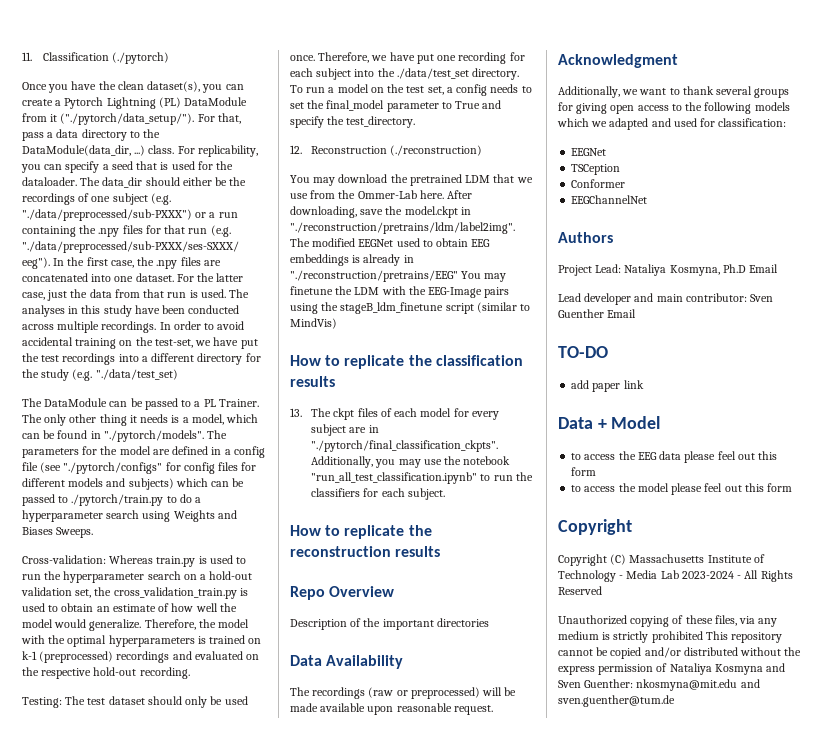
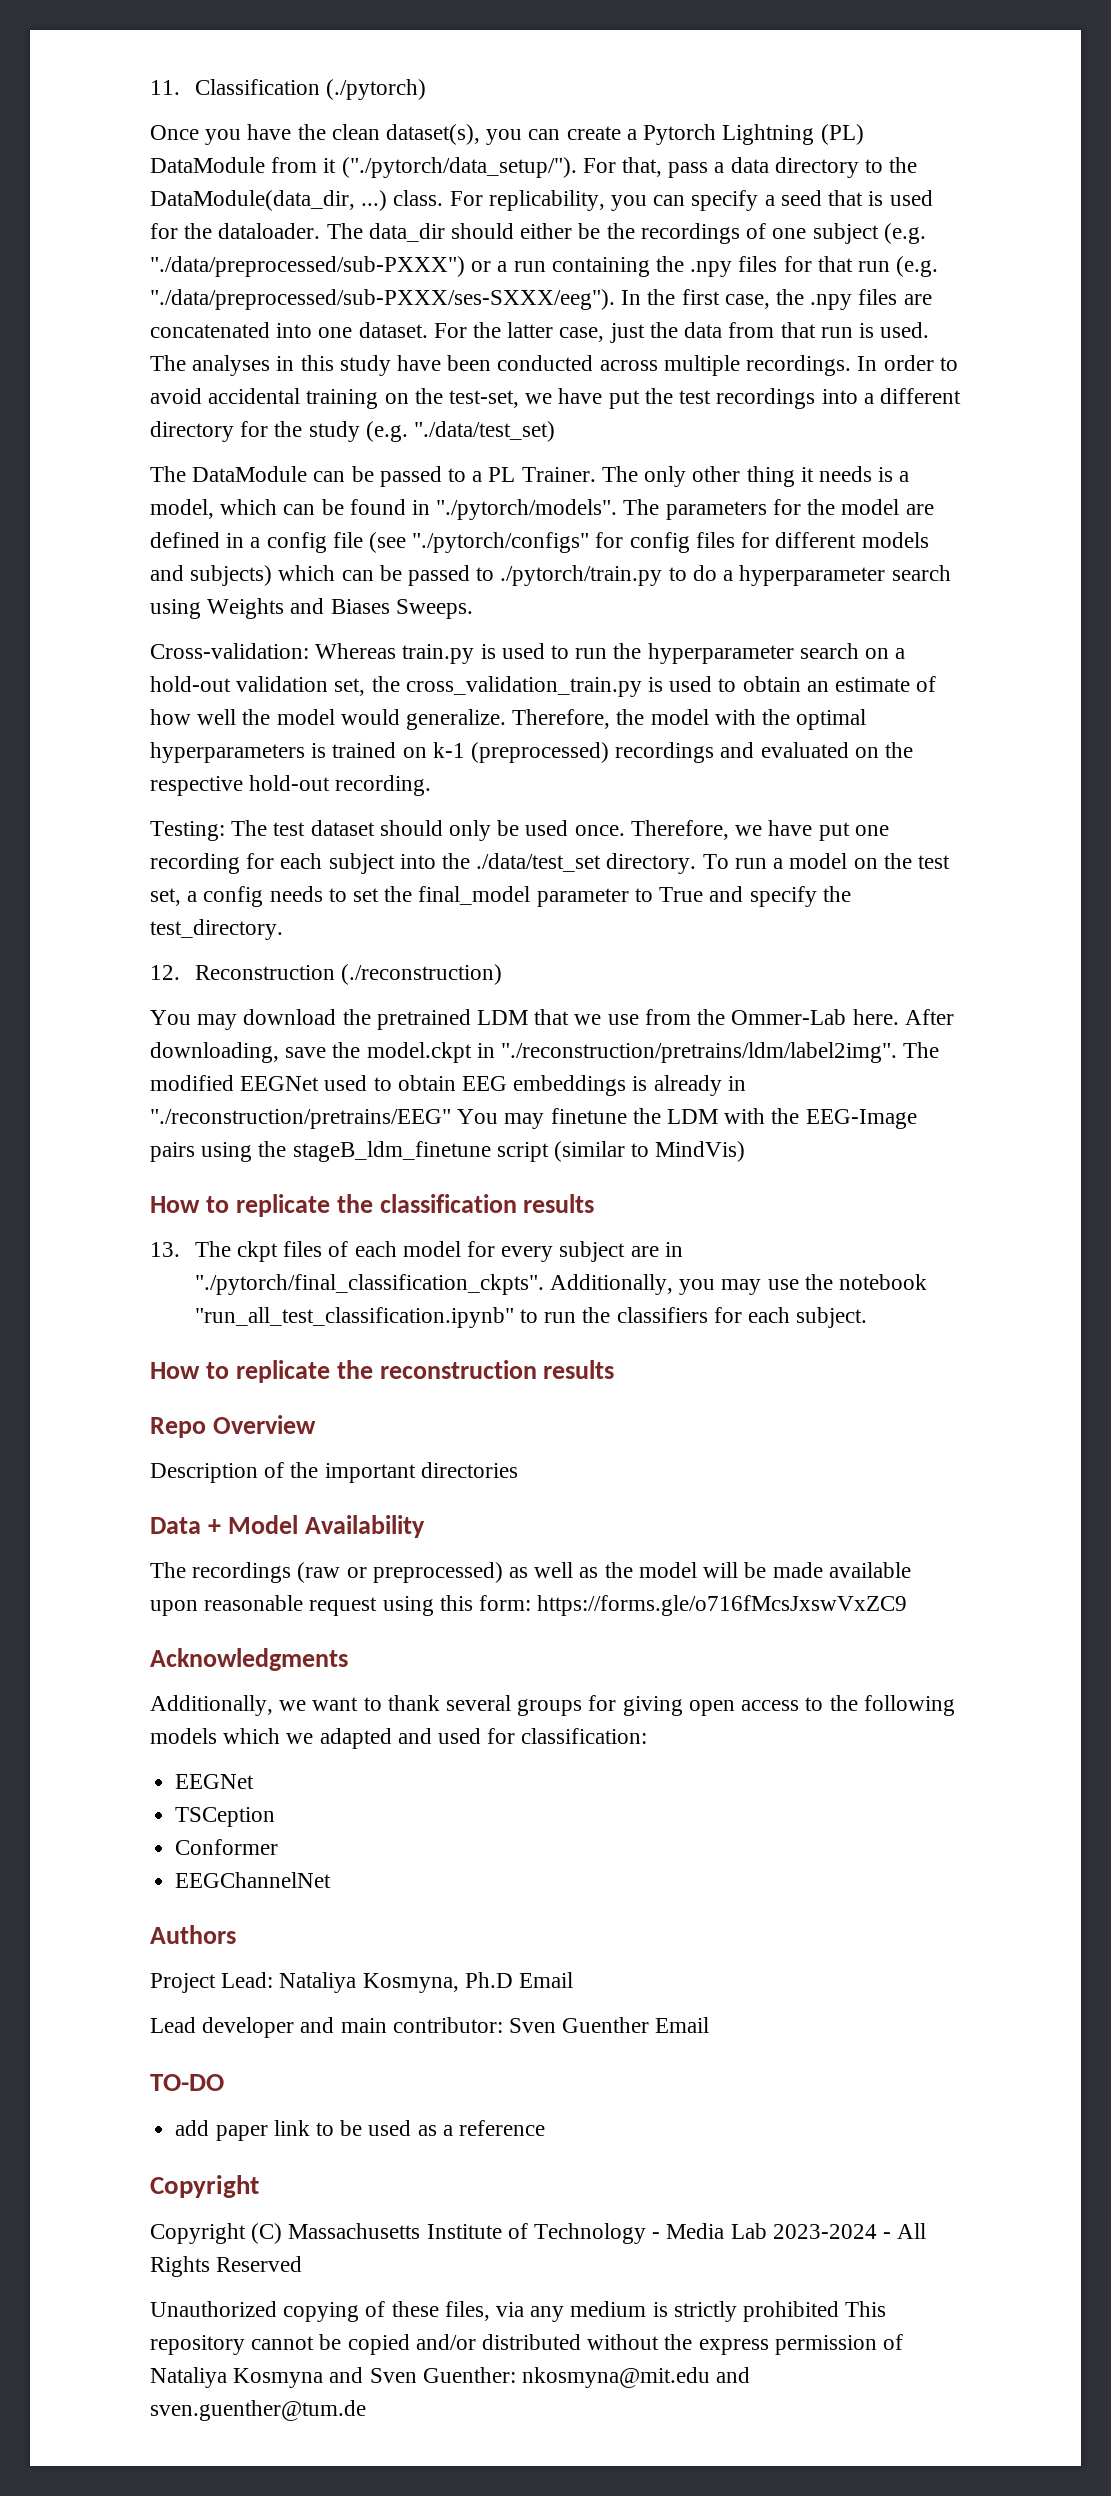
- Data Availability
+ Data + Model Availability
- The recordings (raw or preprocessed) will be made available upon reasonable request.
- Acknowledgment
+ The recordings (raw or preprocessed) as well as the model will be made available upon reasonable request using this form: https://forms.gle/o716fMcsJxswVxZC9
+ Acknowledgments
- add paper link
- Data + Model
- to access the EEG data please feel out this form
- to access the model please feel out this form
+ add paper link to be used as a reference

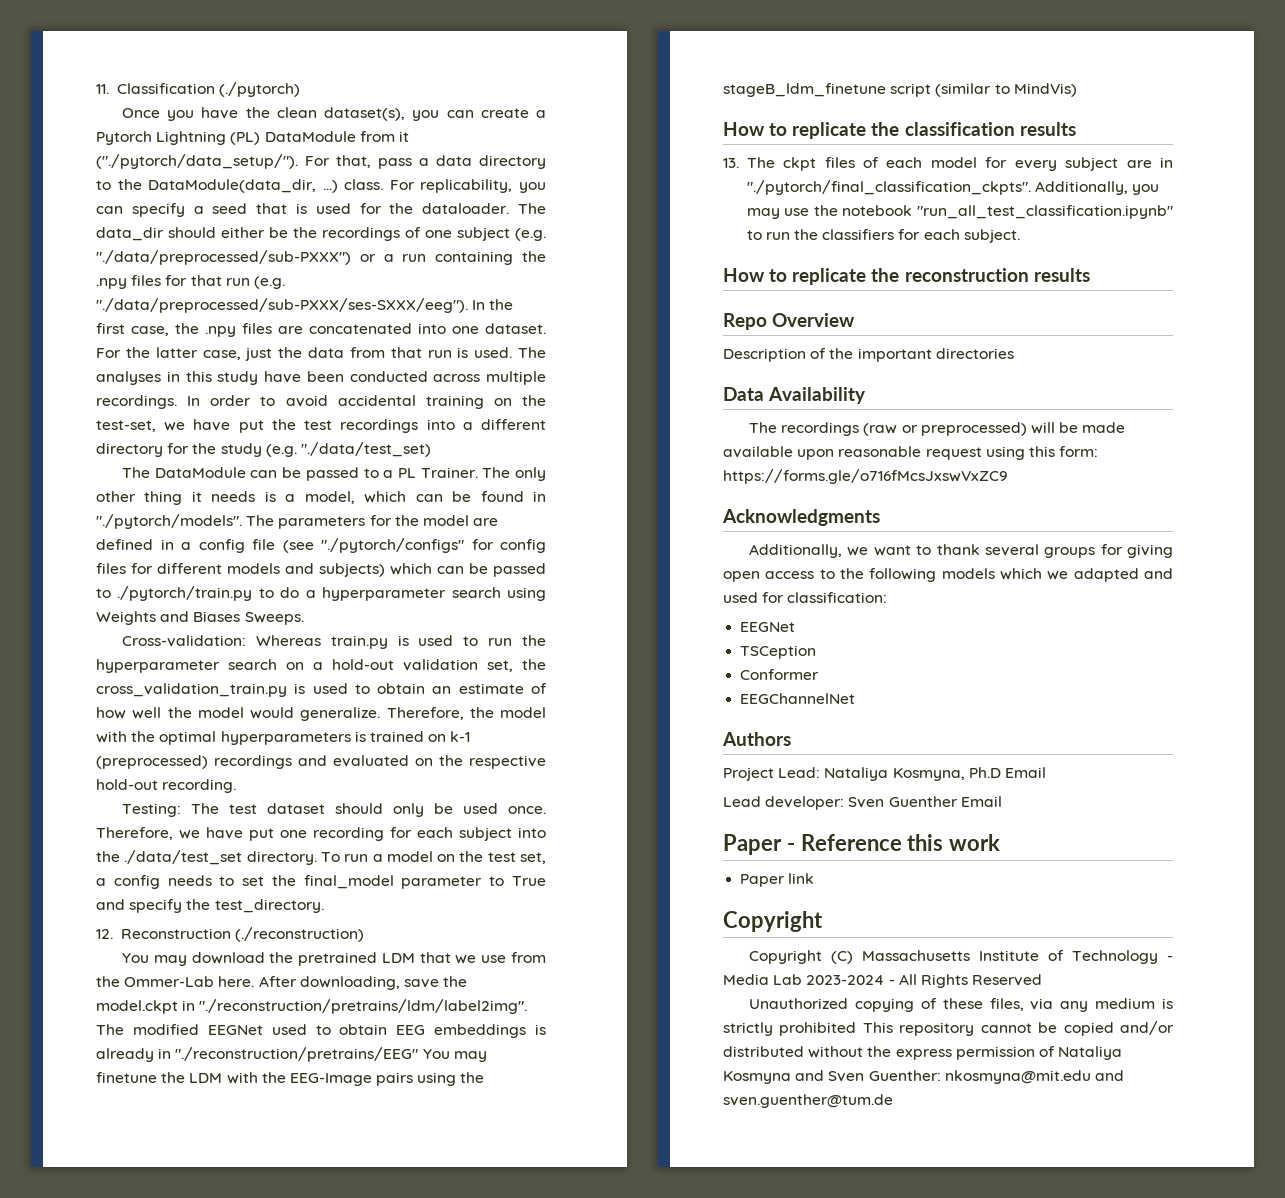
- Data + Model Availability
+ Data Availability
- The recordings (raw or preprocessed) as well as the model will be made available upon reasonable request using this form: https://forms.gle/o716fMcsJxswVxZC9
+ The recordings (raw or preprocessed) will be made available upon reasonable request using this form: https://forms.gle/o716fMcsJxswVxZC9
- Lead developer and main contributor: Sven Guenther Email
+ Lead developer: Sven Guenther Email
- TO-DO
- add paper link to be used as a reference
+ Paper - Reference this work
+ Paper link

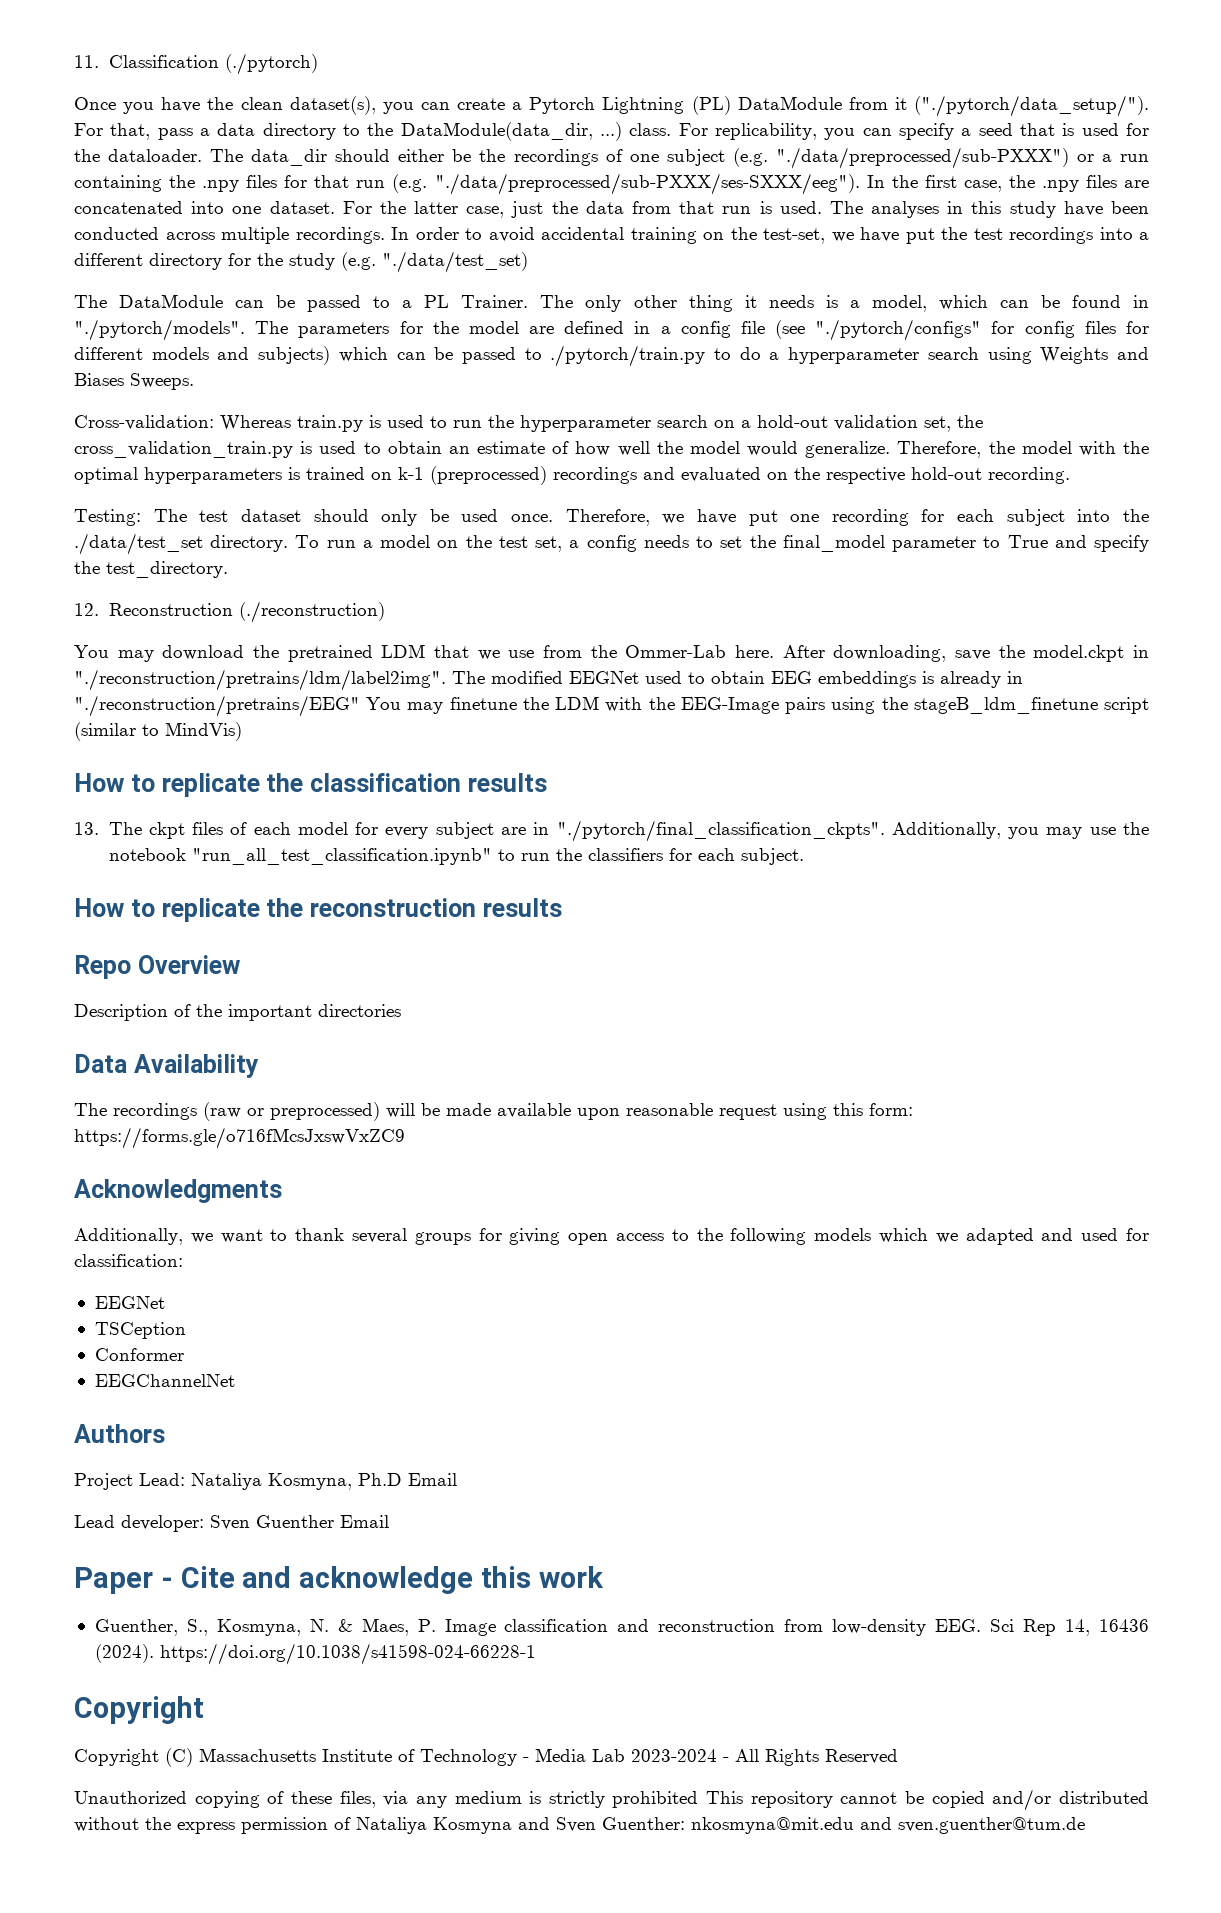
- Paper - Reference this work
+ Paper - Cite and acknowledge this work
- Paper link
+ Guenther, S., Kosmyna, N. & Maes, P. Image classification and reconstruction from low-density EEG. Sci Rep 14, 16436 (2024). https://doi.org/10.1038/s41598-024-66228-1

